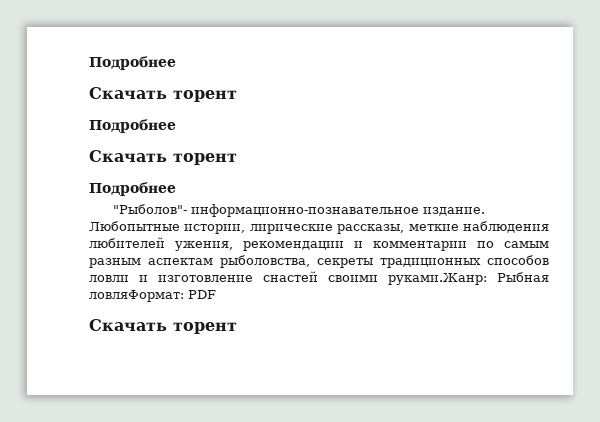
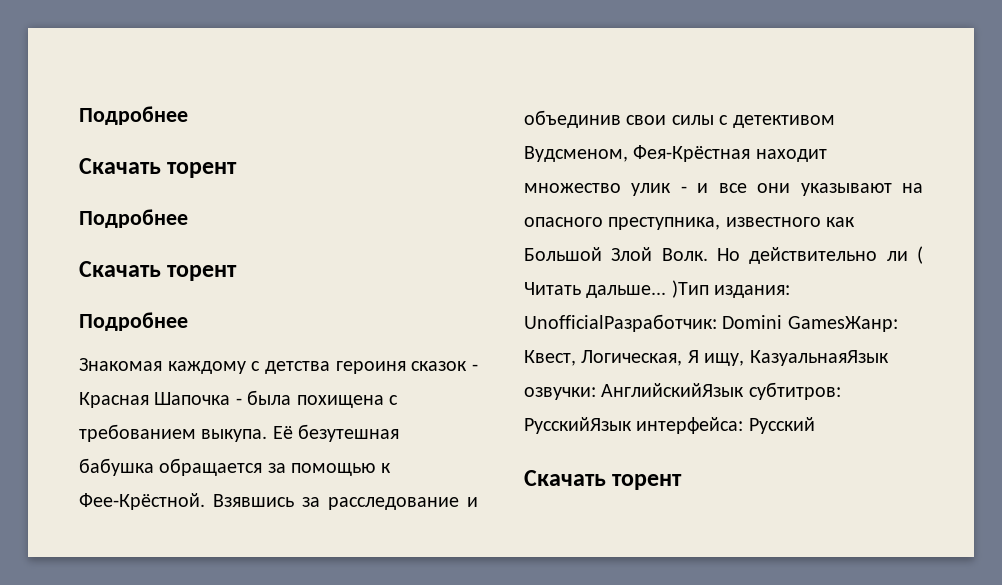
- "Рыболов"- информационно-познавательное издание. Любопытные истории, лирические рассказы, меткие наблюдения любителей ужения, рекомендации и комментарии по самым разным аспектам рыболовства, секреты традиционных способов ловли и изготовление снастей своими руками.Жанр: Рыбная ловляФормат: PDF
+ Знакомая каждому с детства героиня сказок - Красная Шапочка - была похищена с требованием выкупа. Её безутешная бабушка обращается за помощью к Фее-Крёстной. Взявшись за расследование и объединив свои силы с детективом Вудсменом, Фея-Крёстная находит множество улик - и все они указывают на опасного преступника, известного как Большой Злой Волк. Но действительно ли ( Читать дальше... )Тип издания: UnofficialРазработчик: Domini GamesЖанр: Квест, Логическая, Я ищу, КазуальнаяЯзык озвучки: АнглийскийЯзык субтитров: РусскийЯзык интерфейса: Русский

